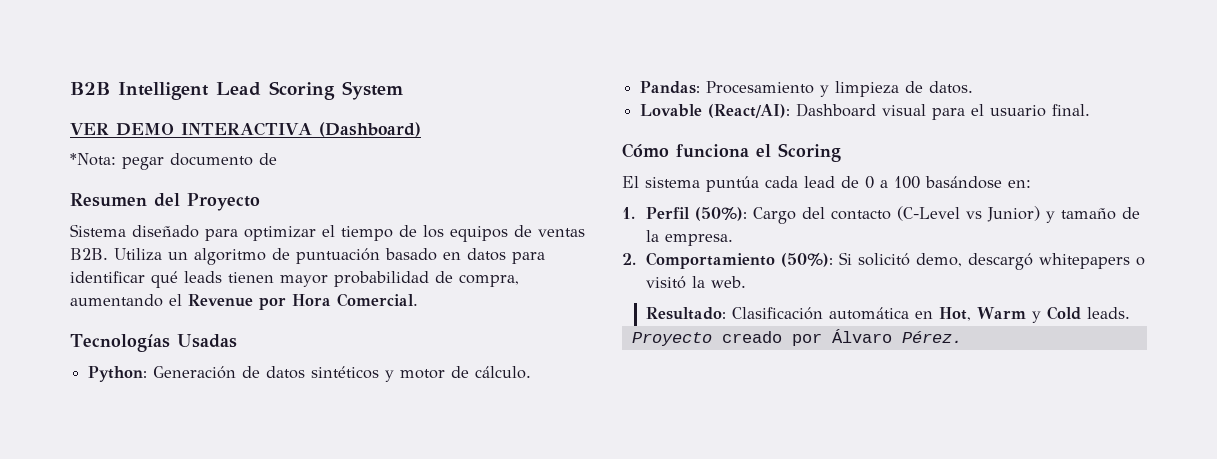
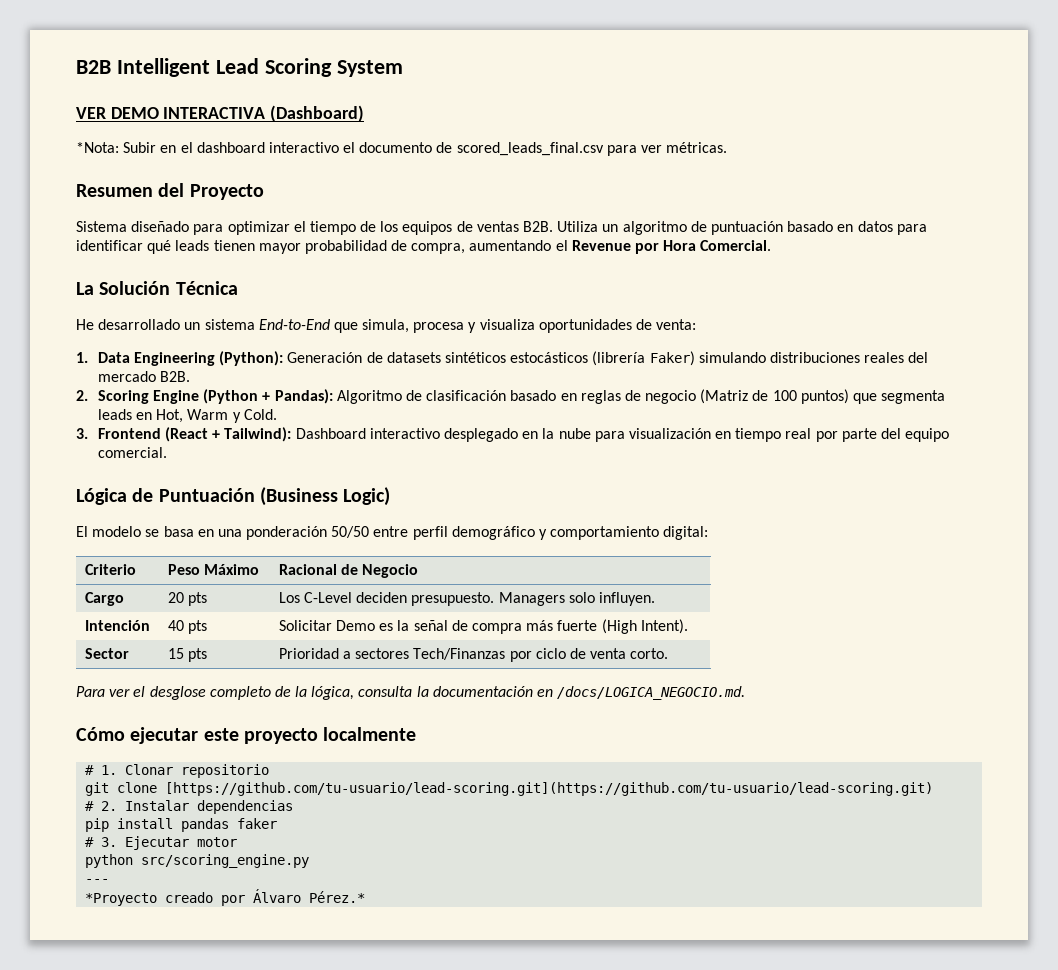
- *Nota: pegar documento de
+ *Nota: Subir en el dashboard interactivo el documento de scored_leads_final.csv para ver métricas.
- Tecnologías Usadas
- Python: Generación de datos sintéticos y motor de cálculo.
- Pandas: Procesamiento y limpieza de datos.
- Lovable (React/AI): Dashboard visual para el usuario final.
- Cómo funciona el Scoring
- El sistema puntúa cada lead de 0 a 100 basándose en:
- 1. Perfil (50%): Cargo del contacto (C-Level vs Junior) y tamaño de la empresa.
- 2. Comportamiento (50%): Si solicitó demo, descargó whitepapers o visitó la web.
- Resultado: Clasificación automática en Hot, Warm y Cold leads.
- Proyecto creado por Álvaro Pérez.
+ La Solución Técnica
+ He desarrollado un sistema End-to-End que simula, procesa y visualiza oportunidades de venta:
+ 1. Data Engineering (Python): Generación de datasets sintéticos estocásticos (librería Faker) simulando distribuciones reales del mercado B2B.
+ 2. Scoring Engine (Python + Pandas): Algoritmo de clasificación basado en reglas de negocio (Matriz de 100 puntos) que segmenta leads en Hot, Warm y Cold.
+ 3. Frontend (React + Tailwind): Dashboard interactivo desplegado en la nube para visualización en tiempo real por parte del equipo comercial.
+ Lógica de Puntuación (Business Logic)
+ El modelo se basa en una ponderación 50/50 entre perfil demográfico y comportamiento digital:
+ Criterio | Peso Máximo | Racional de Negocio
+ Cargo | 20 pts | Los C-Level deciden presupuesto. Managers solo influyen.
+ Intención | 40 pts | Solicitar Demo es la señal de compra más fuerte (High Intent).
+ Sector | 15 pts | Prioridad a sectores Tech/Finanzas por ciclo de venta corto.
+ Para ver el desglose completo de la lógica, consulta la documentación en /docs/LOGICA_NEGOCIO.md.
+ Cómo ejecutar este proyecto localmente
+ # 1. Clonar repositorio
+ git clone [https://github.com/tu-usuario/lead-scoring.git](https://github.com/tu-usuario/lead-scoring.git)
+ # 2. Instalar dependencias
+ pip install pandas faker
+ # 3. Ejecutar motor
+ python src/scoring_engine.py
+ ---
+ *Proyecto creado por Álvaro Pérez.*

